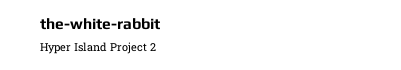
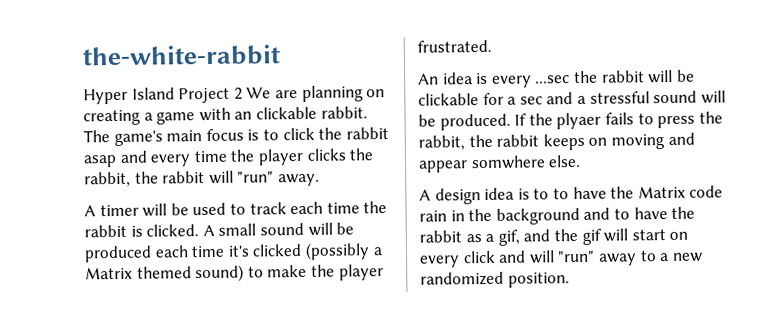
- Hyper Island Project 2
+ Hyper Island Project 2 We are planning on creating a game with an clickable rabbit. The game's main focus is to click the rabbit asap and every time the player clicks the rabbit, the rabbit will "run" away.
+ A timer will be used to track each time the rabbit is clicked. A small sound will be produced each time it's clicked (possibly a Matrix themed sound) to make the player frustrated.
+ An idea is every ...sec the rabbit will be clickable for a sec and a stressful sound will be produced. If the plyaer fails to press the rabbit, the rabbit keeps on moving and appear somwhere else.
+ A design idea is to to have the Matrix code rain in the background and to have the rabbit as a gif, and the gif will start on every click and will "run" away to a new randomized position.

